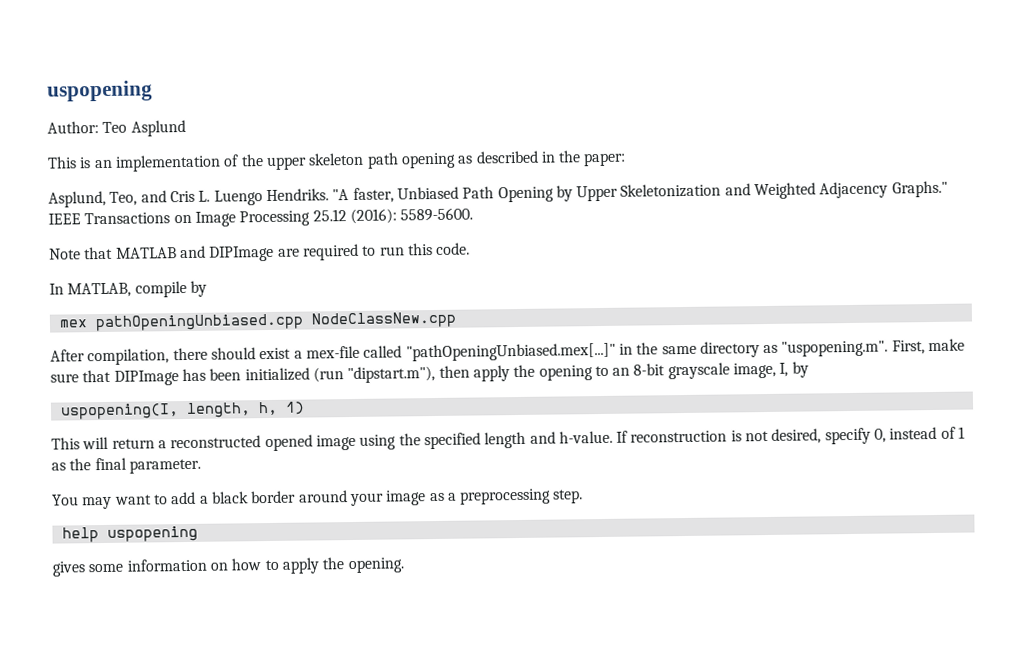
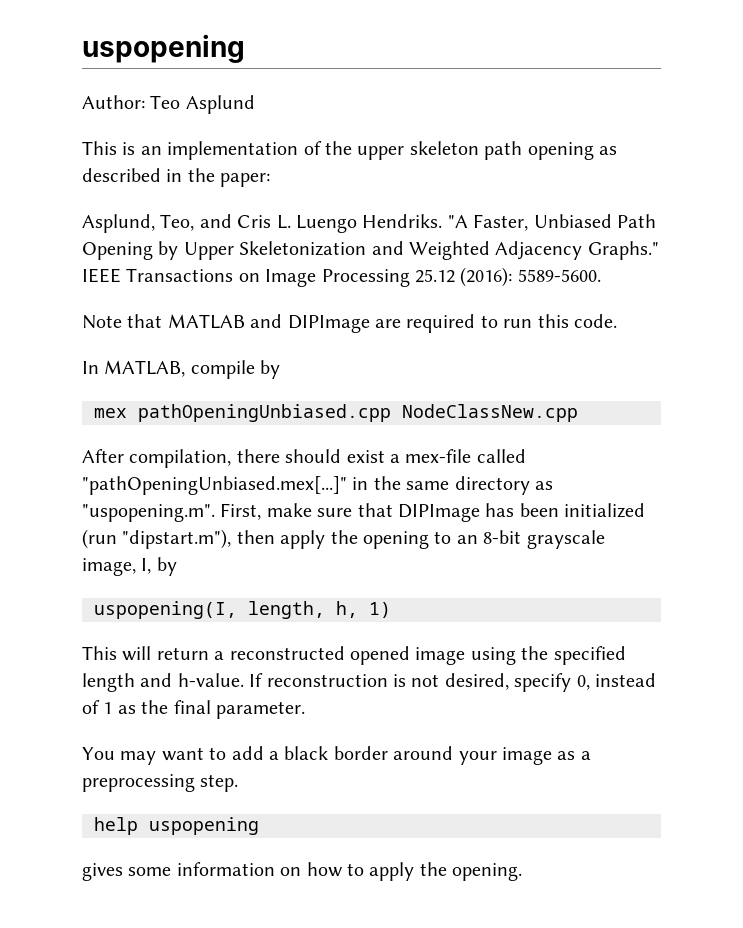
- "A faster, Unbiased Path Opening by Upper Skeletonization and Weighted Adjacency Graphs."
+ "A Faster, Unbiased Path Opening by Upper Skeletonization and Weighted Adjacency Graphs."

